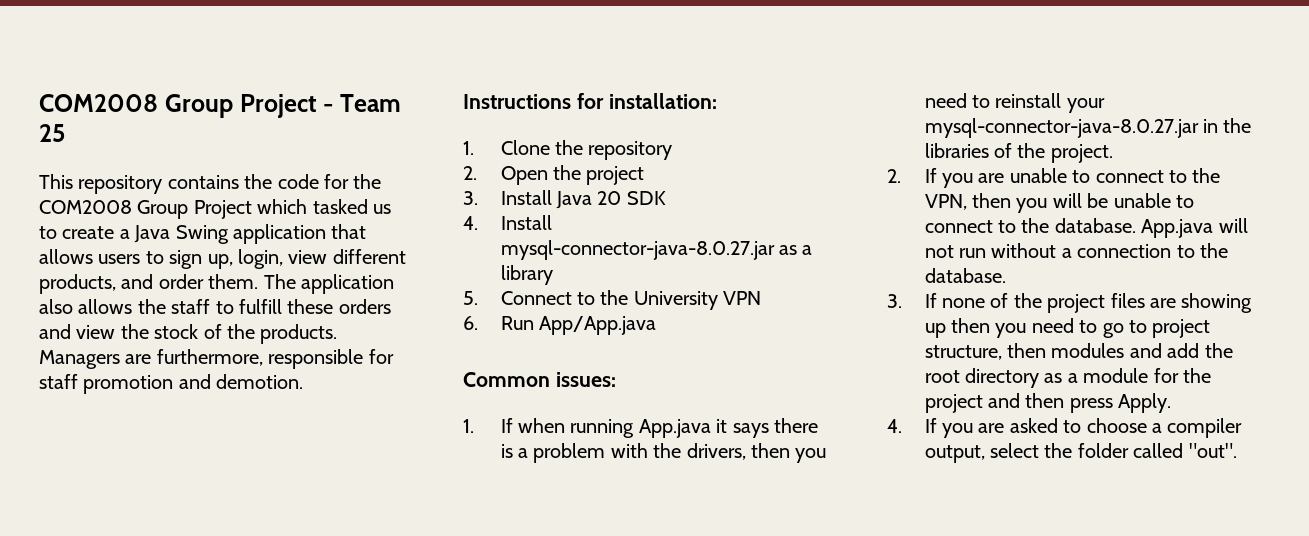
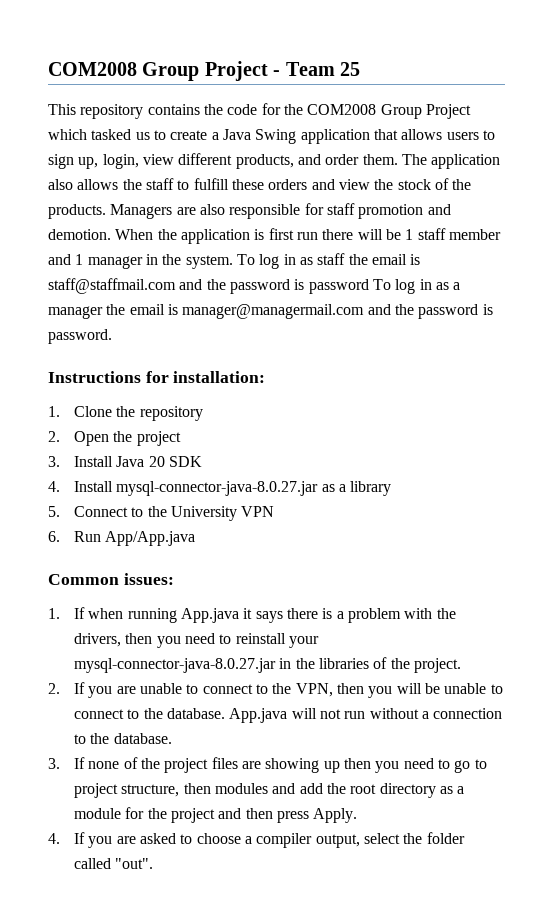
- Managers are furthermore, responsible for staff promotion and demotion.
+ Managers are also responsible for staff promotion and demotion. When the application is first run there will be 1 staff member and 1 manager in the system. To log in as staff the email is staff@staffmail.com and the password is password To log in as a manager the email is manager@managermail.com and the password is password.

